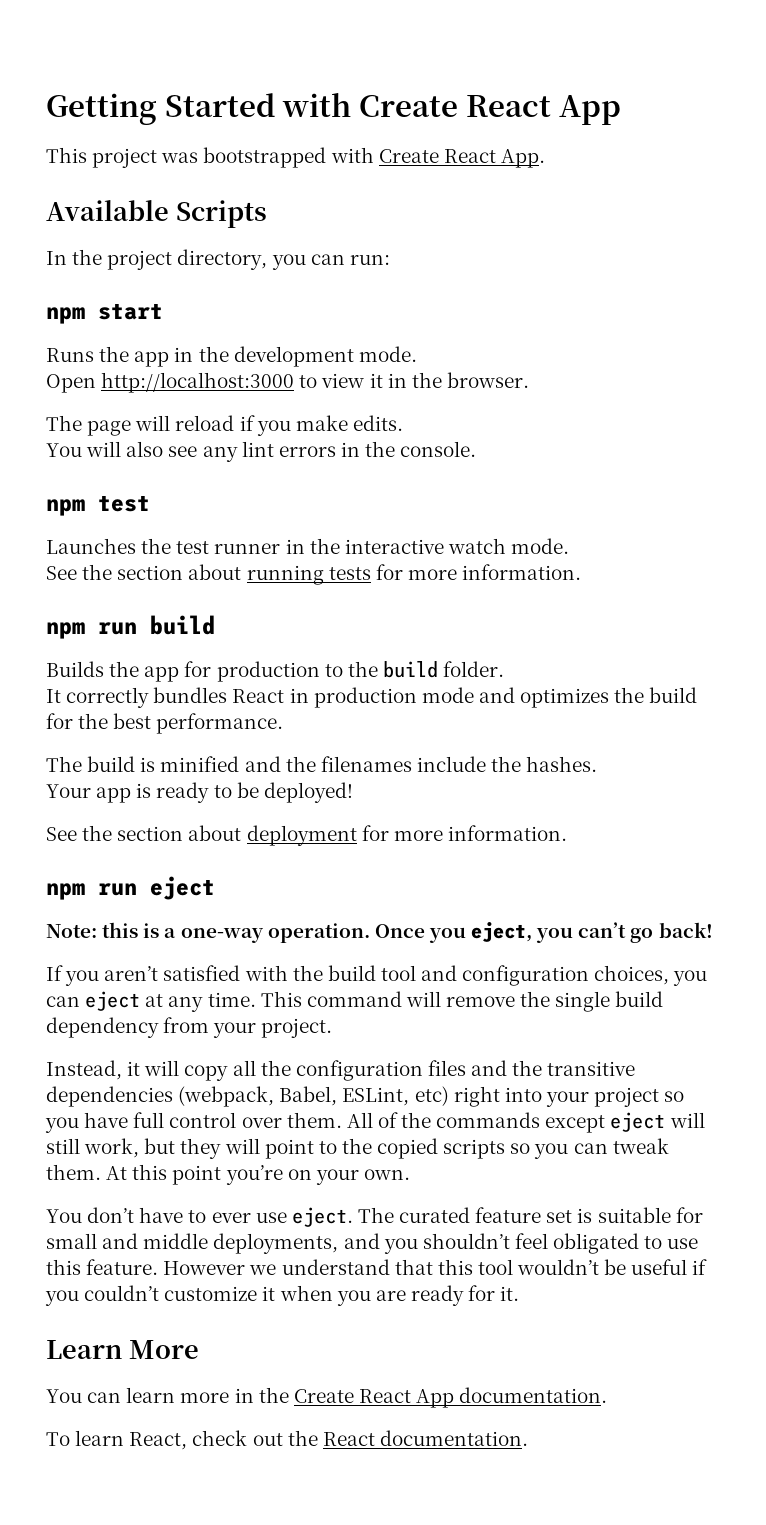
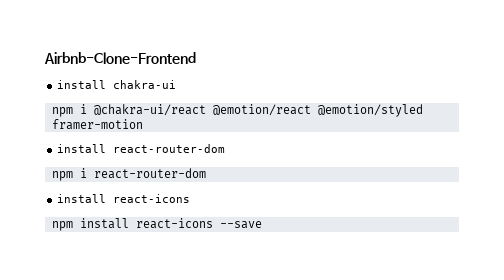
- Getting Started with Create React App
- This project was bootstrapped with Create React App.
- Available Scripts
- In the project directory, you can run:
- npm start
- Runs the app in the development mode.
- Open http://localhost:3000 to view it in the browser.
- The page will reload if you make edits.
- You will also see any lint errors in the console.
- npm test
- Launches the test runner in the interactive watch mode.
- See the section about running tests for more information.
- npm run build
- Builds the app for production to the build folder.
- It correctly bundles React in production mode and optimizes the build for the best performance.
- The build is minified and the filenames include the hashes.
- Your app is ready to be deployed!
- See the section about deployment for more information.
- npm run eject
- Note: this is a one-way operation. Once you eject, you can’t go back!
- If you aren’t satisfied with the build tool and configuration choices, you can eject at any time. This command will remove the single build dependency from your project.
- Instead, it will copy all the configuration files and the transitive dependencies (webpack, Babel, ESLint, etc) right into your project so you have full control over them. All of the commands except eject will still work, but they will point to the copied scripts so you can tweak them. At this point you’re on your own.
- You don’t have to ever use eject. The curated feature set is suitable for small and middle deployments, and you shouldn’t feel obligated to use this feature. However we understand that this tool wouldn’t be useful if you couldn’t customize it when you are ready for it.
- Learn More
- You can learn more in the Create React App documentation.
- To learn React, check out the React documentation.
+ Airbnb-Clone-Frontend
+ install chakra-ui
+ npm i @chakra-ui/react @emotion/react @emotion/styled framer-motion
+ install react-router-dom
+ npm i react-router-dom
+ install react-icons
+ npm install react-icons --save

